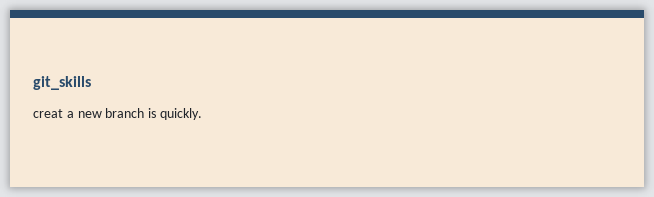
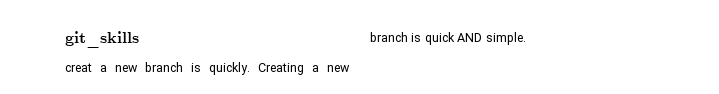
+ Creating a new branch is quick AND simple.

